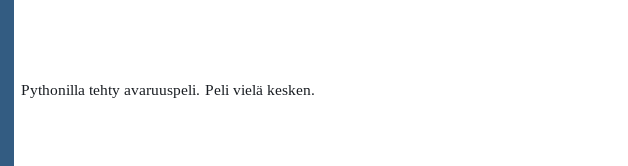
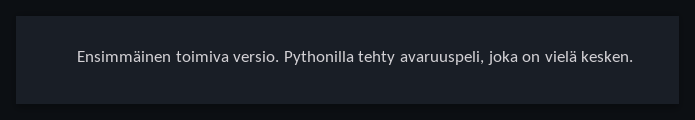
- Pythonilla tehty avaruuspeli. Peli vielä kesken.
+ Ensimmäinen toimiva versio. Pythonilla tehty avaruuspeli, joka on vielä kesken.

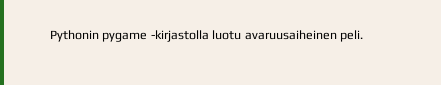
- Ensimmäinen toimiva versio. Pythonilla tehty avaruuspeli, joka on vielä kesken.
+ Pythonin pygame -kirjastolla luotu avaruusaiheinen peli.

